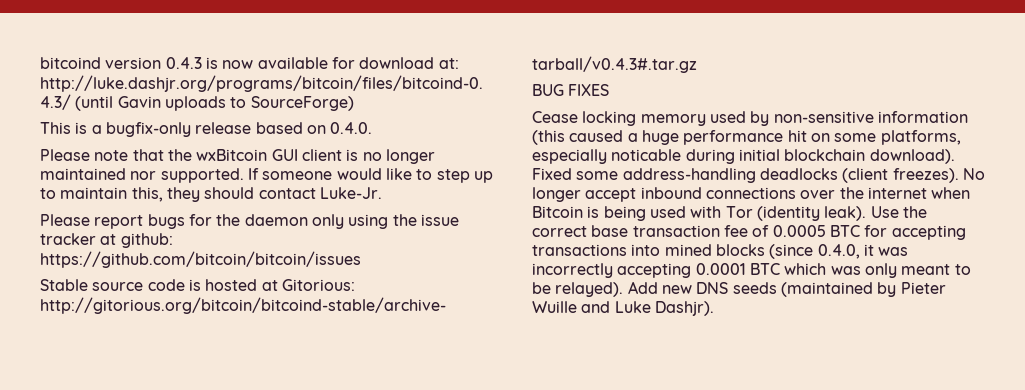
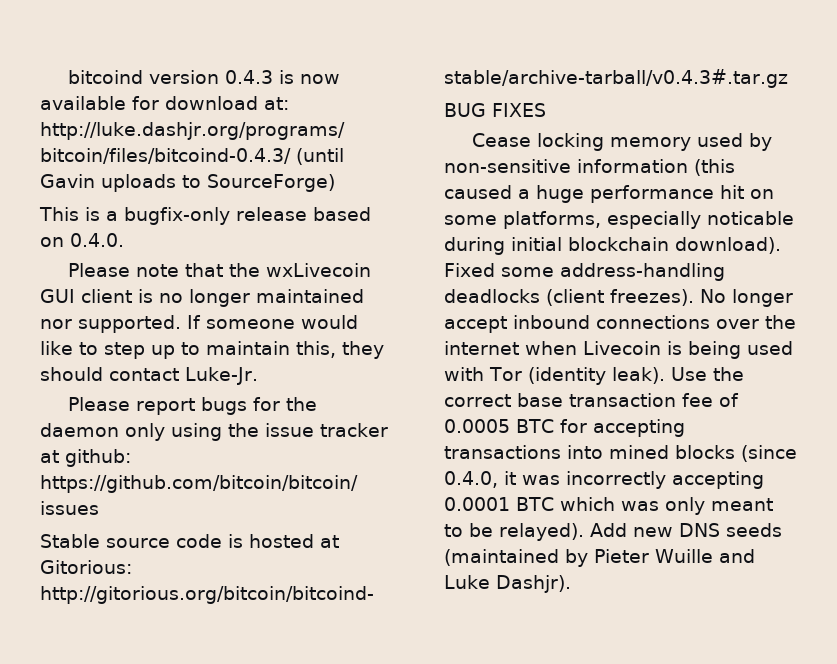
- Please note that the wxBitcoin GUI client is no longer maintained nor supported.
+ Please note that the wxLivecoin GUI client is no longer maintained nor supported.
- No longer accept inbound connections over the internet when Bitcoin is being used with Tor (identity leak).
+ No longer accept inbound connections over the internet when Livecoin is being used with Tor (identity leak).

